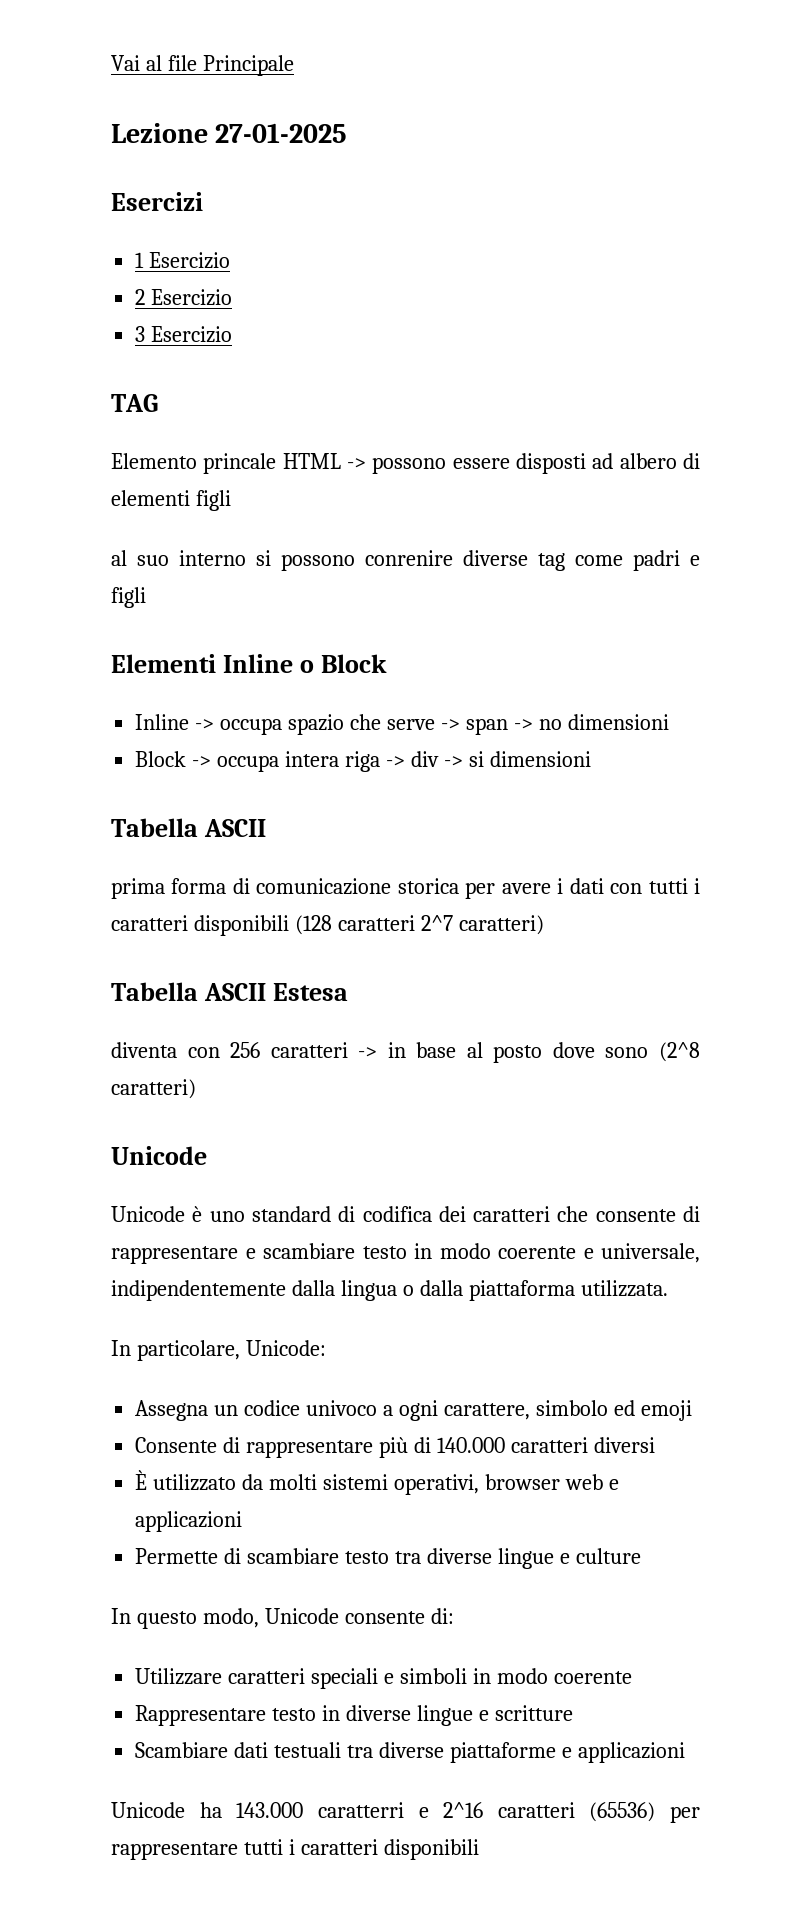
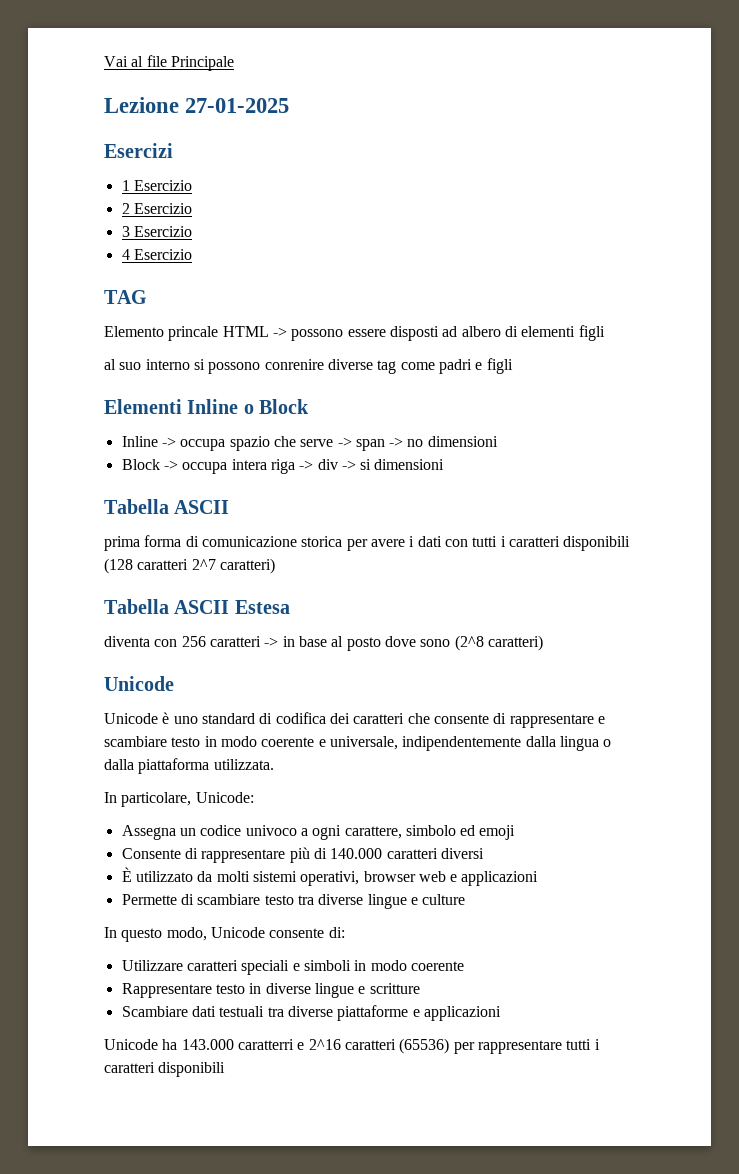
+ 4 Esercizio

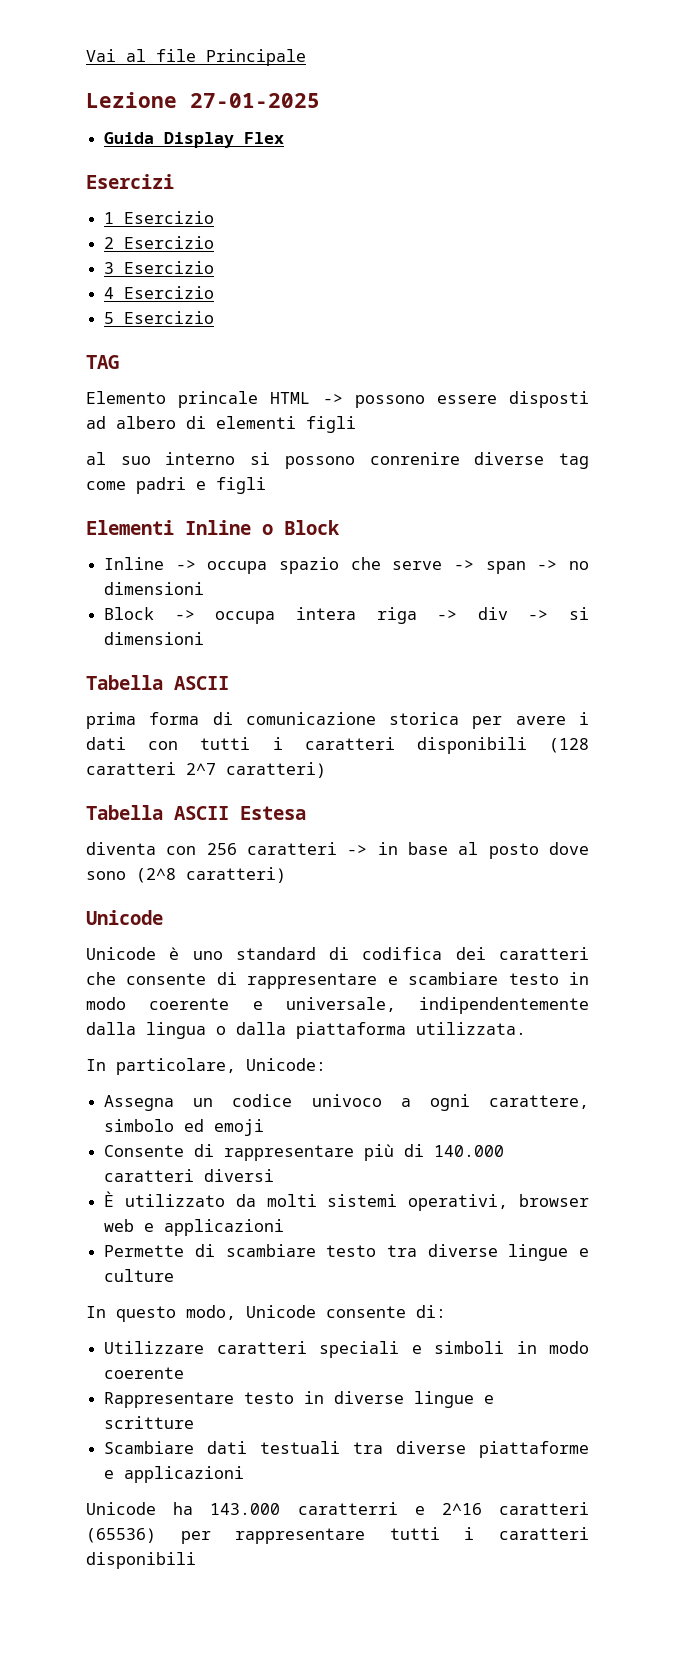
+ Guida Display Flex
+ 5 Esercizio

